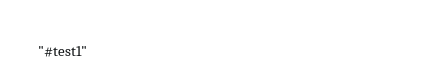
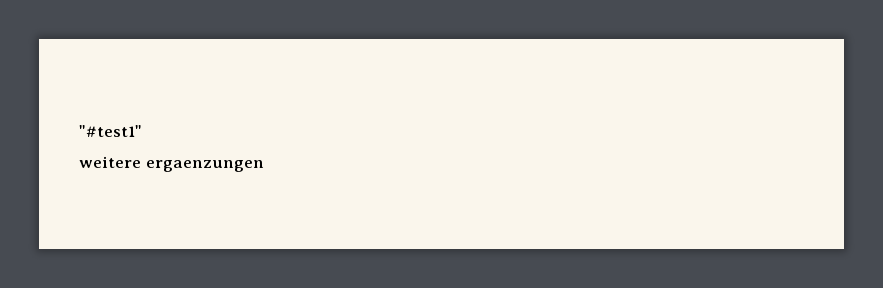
+ weitere ergaenzungen

